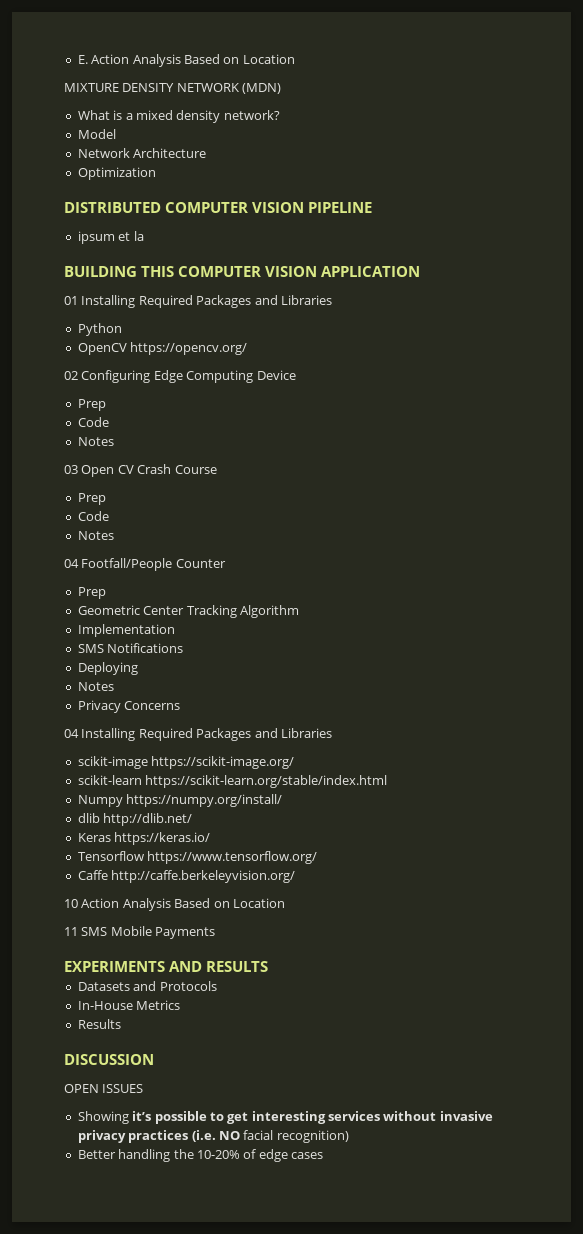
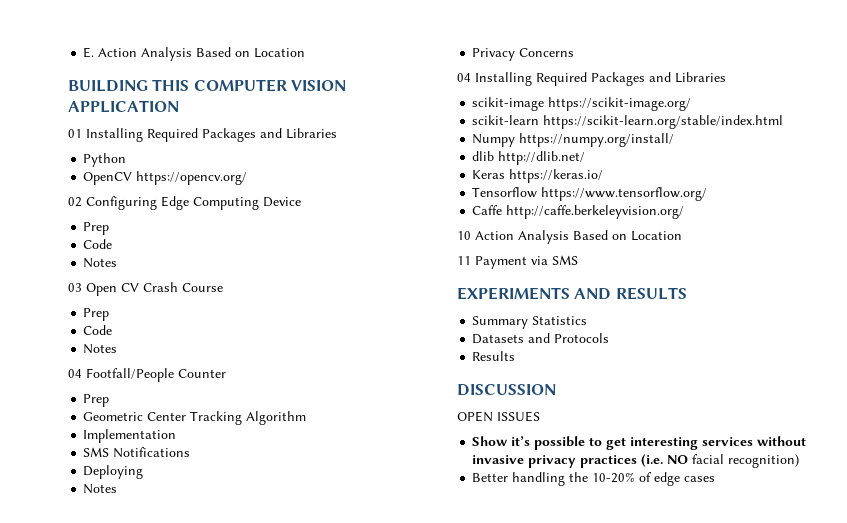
- MIXTURE DENSITY NETWORK (MDN)
- What is a mixed density network?
- Model
- Network Architecture
- Optimization
- DISTRIBUTED COMPUTER VISION PIPELINE
- ipsum et la
- 11 SMS Mobile Payments
+ 11 Payment via SMS
+ Summary Statistics
- In-House Metrics
- Showing it’s possible to get interesting services without invasive privacy practices (i.e. NO facial recognition)
+ Show it’s possible to get interesting services without invasive privacy practices (i.e. NO facial recognition)

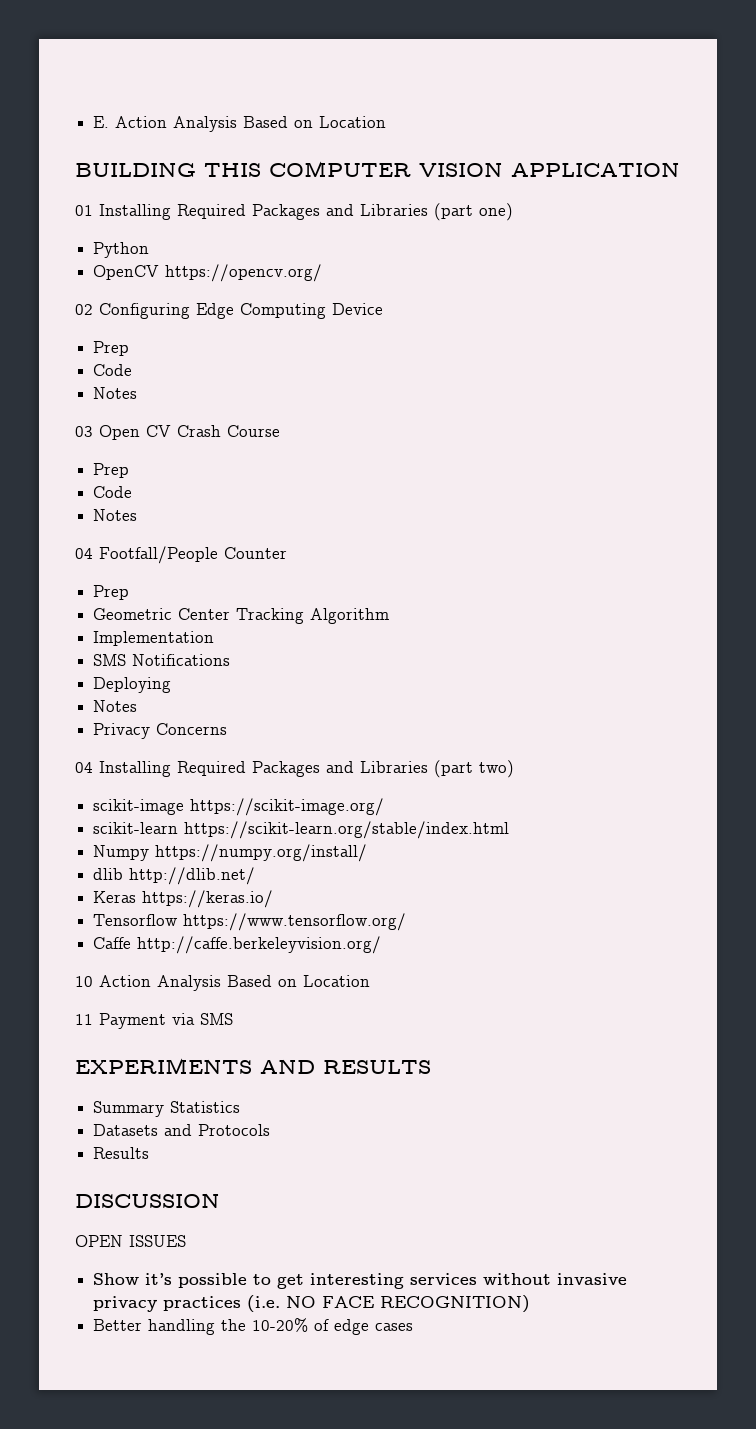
- 01 Installing Required Packages and Libraries
+ 01 Installing Required Packages and Libraries (part one)
- 04 Installing Required Packages and Libraries
+ 04 Installing Required Packages and Libraries (part two)
- Show it’s possible to get interesting services without invasive privacy practices (i.e. NO facial recognition)
+ Show it’s possible to get interesting services without invasive privacy practices (i.e. NO FACE RECOGNITION)

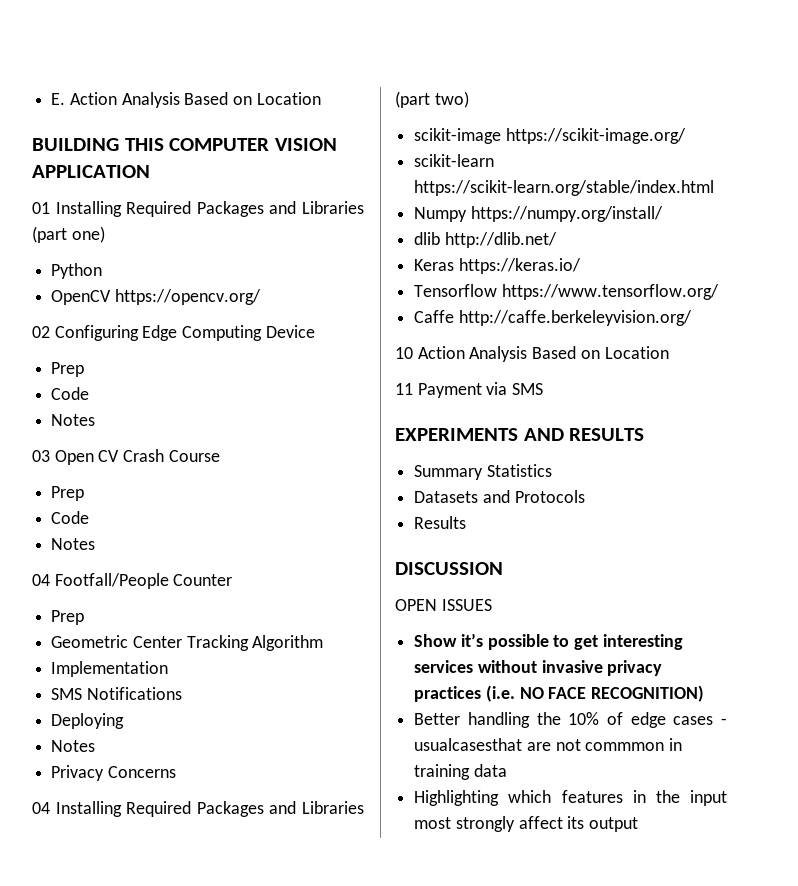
- Better handling the 10-20% of edge cases
+ Better handling the 10% of edge cases - usualcasesthat are not commmon in training data
+ Highlighting which features in the input most strongly affect its output

